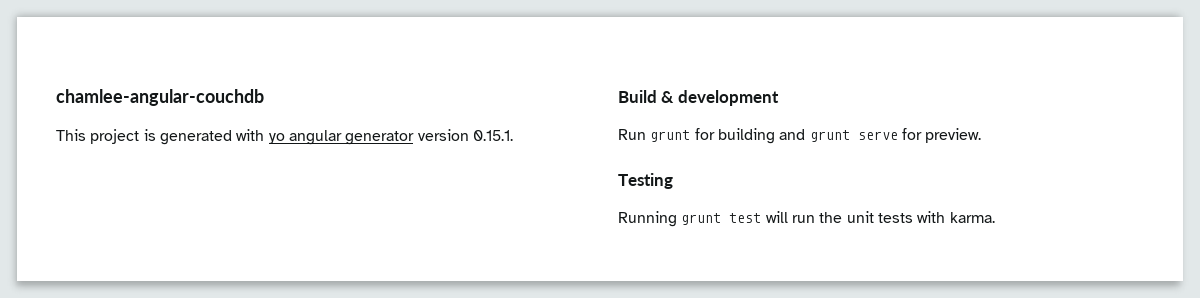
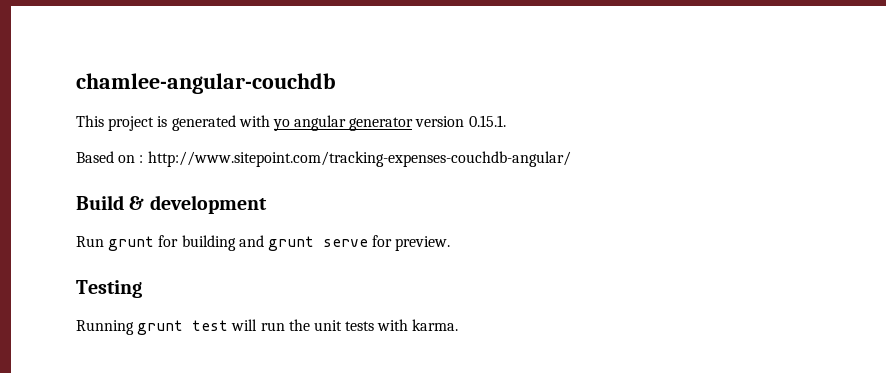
+ Based on : http://www.sitepoint.com/tracking-expenses-couchdb-angular/

